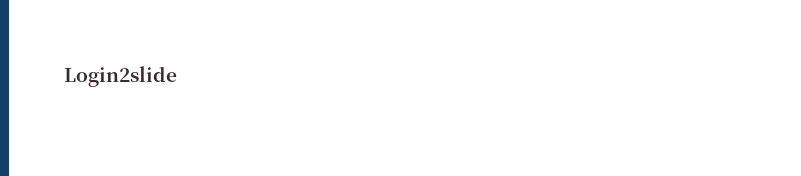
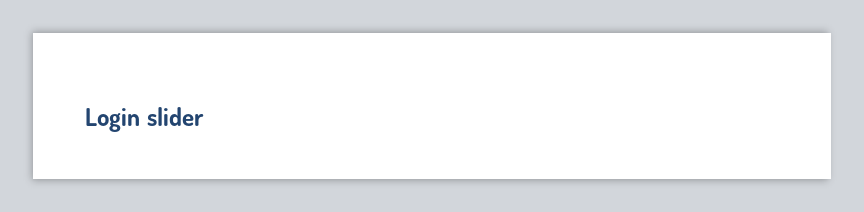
- Login2slide
+ Login slider

